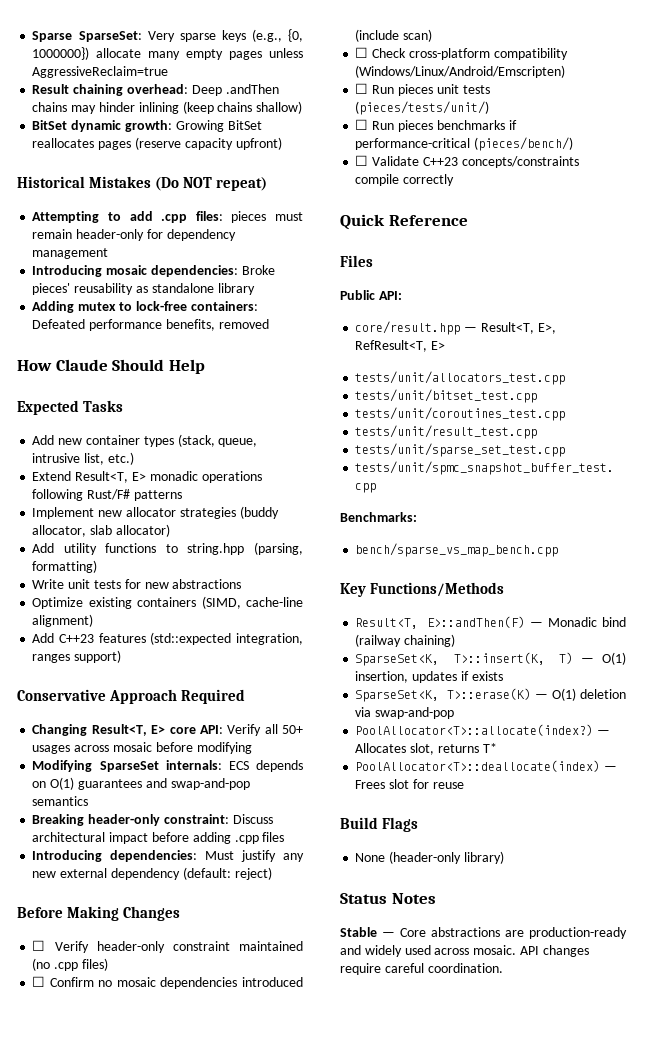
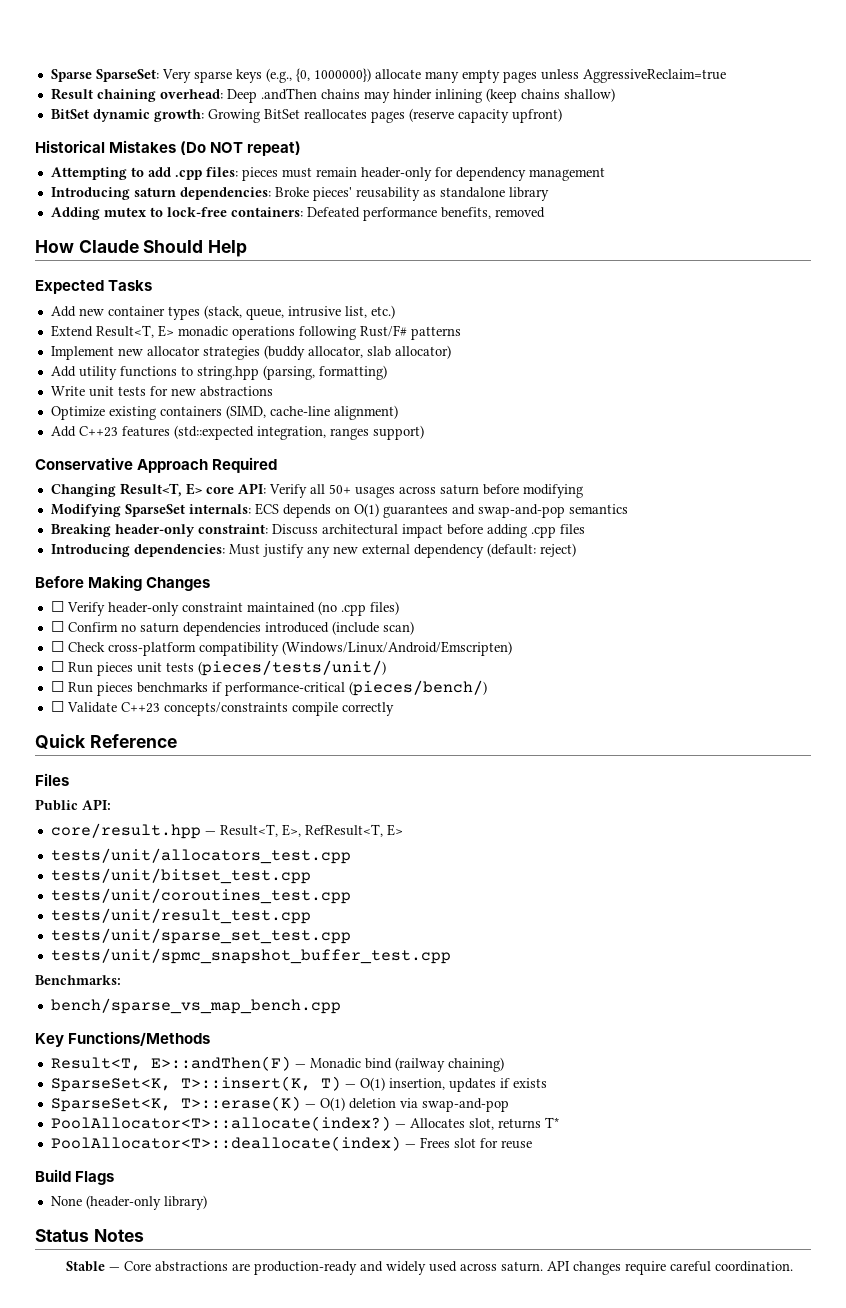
- Introducing mosaic dependencies: Broke pieces' reusability as standalone library
+ Introducing saturn dependencies: Broke pieces' reusability as standalone library
- Changing Result<T, E> core API: Verify all 50+ usages across mosaic before modifying
+ Changing Result<T, E> core API: Verify all 50+ usages across saturn before modifying
- ☐ Confirm no mosaic dependencies introduced (include scan)
+ ☐ Confirm no saturn dependencies introduced (include scan)
- Stable — Core abstractions are production-ready and widely used across mosaic.
+ Stable — Core abstractions are production-ready and widely used across saturn.

